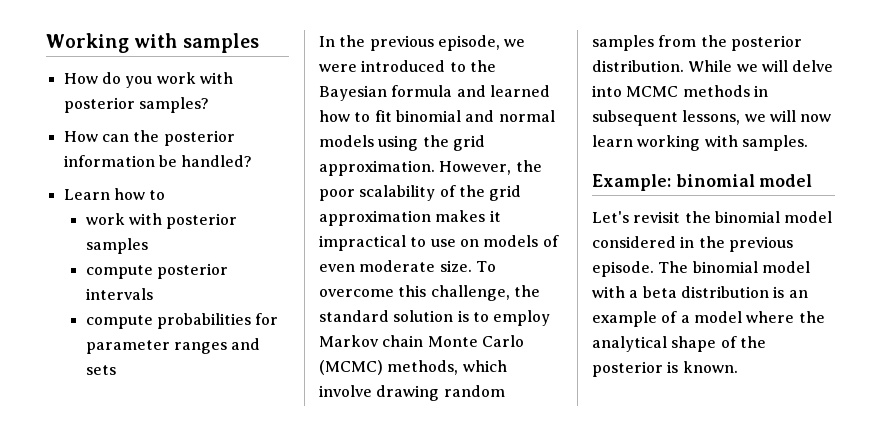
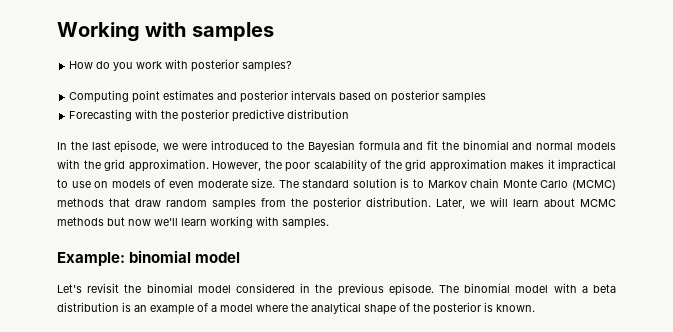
- How can the posterior information be handled?
- Learn how to
- work with posterior samples
- compute posterior intervals
- compute probabilities for parameter ranges and sets
+ Computing point estimates and posterior intervals based on posterior samples
+ Forecasting with the posterior predictive distribution
- In the previous episode, we were introduced to the Bayesian formula and learned how to fit binomial and normal models using the grid approximation.
+ In the last episode, we were introduced to the Bayesian formula and fit the binomial and normal models with the grid approximation.
- To overcome this challenge, the standard solution is to employ Markov chain Monte Carlo (MCMC) methods, which involve drawing random samples from the posterior distribution.
+ The standard solution is to Markov chain Monte Carlo (MCMC) methods that draw random samples from the posterior distribution.
- While we will delve into MCMC methods in subsequent lessons, we will now learn working with samples.
+ Later, we will learn about MCMC methods but now we'll learn working with samples.

